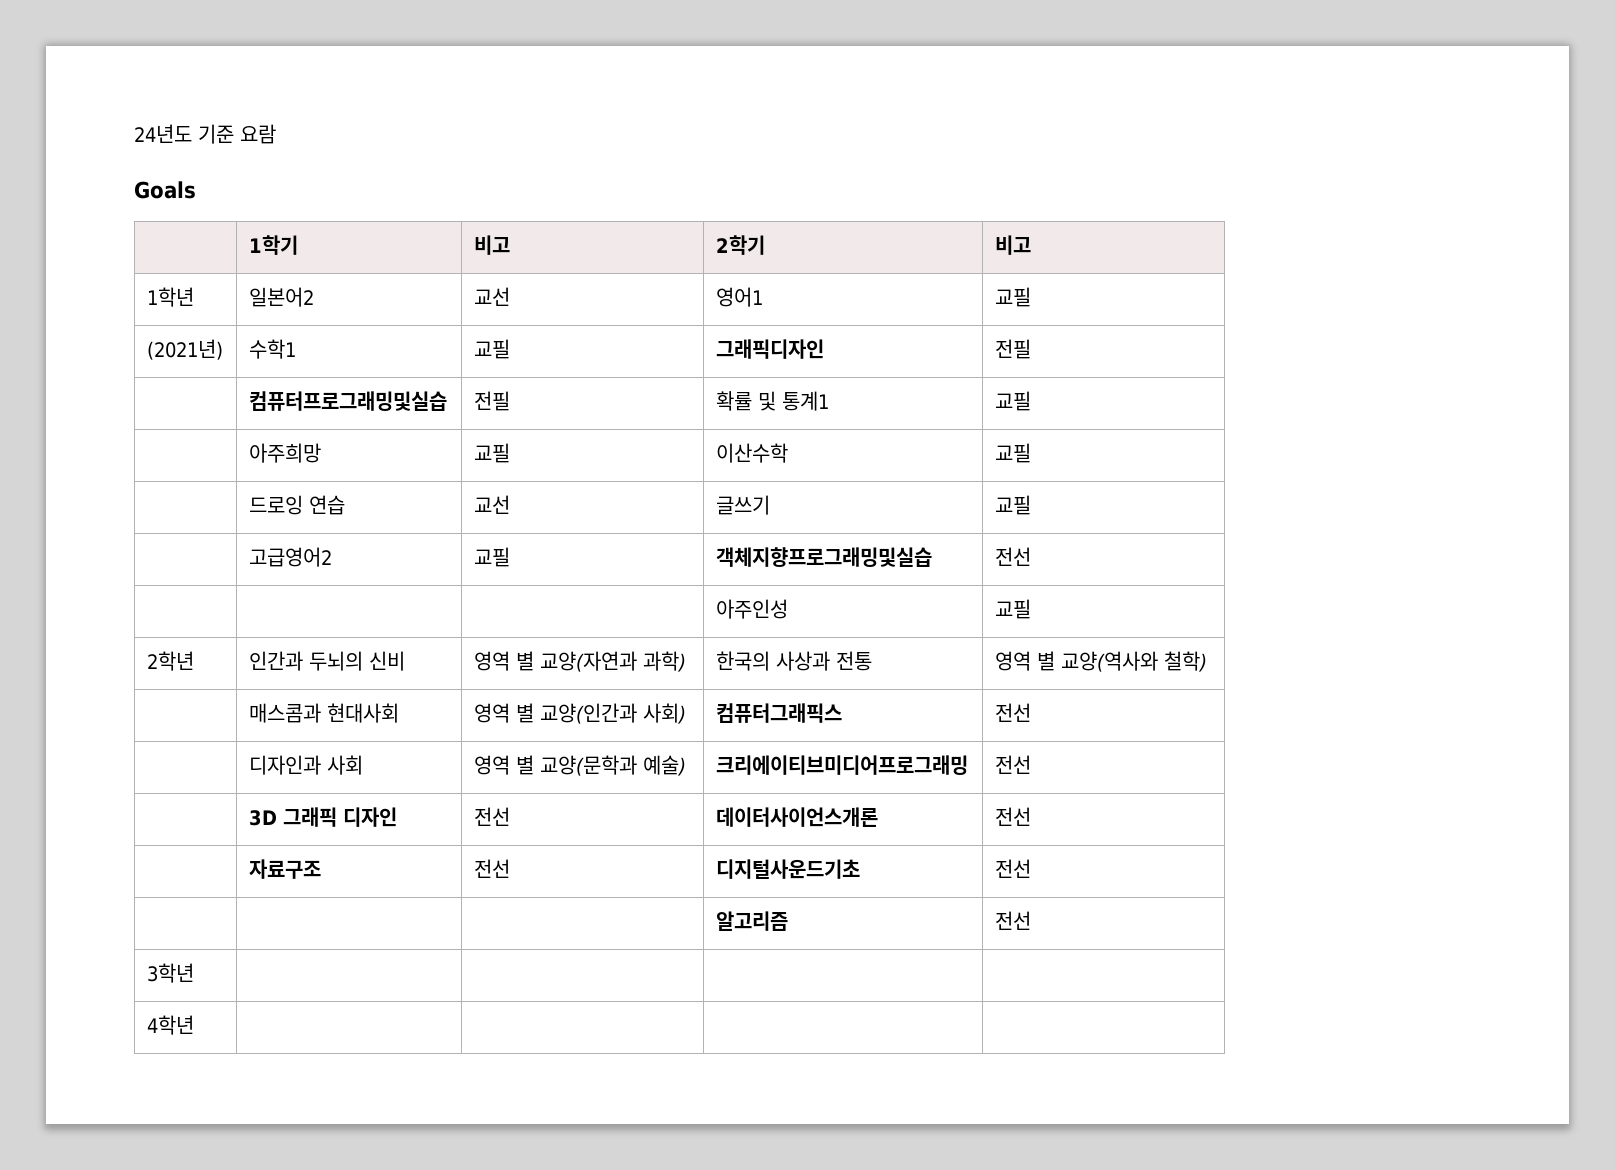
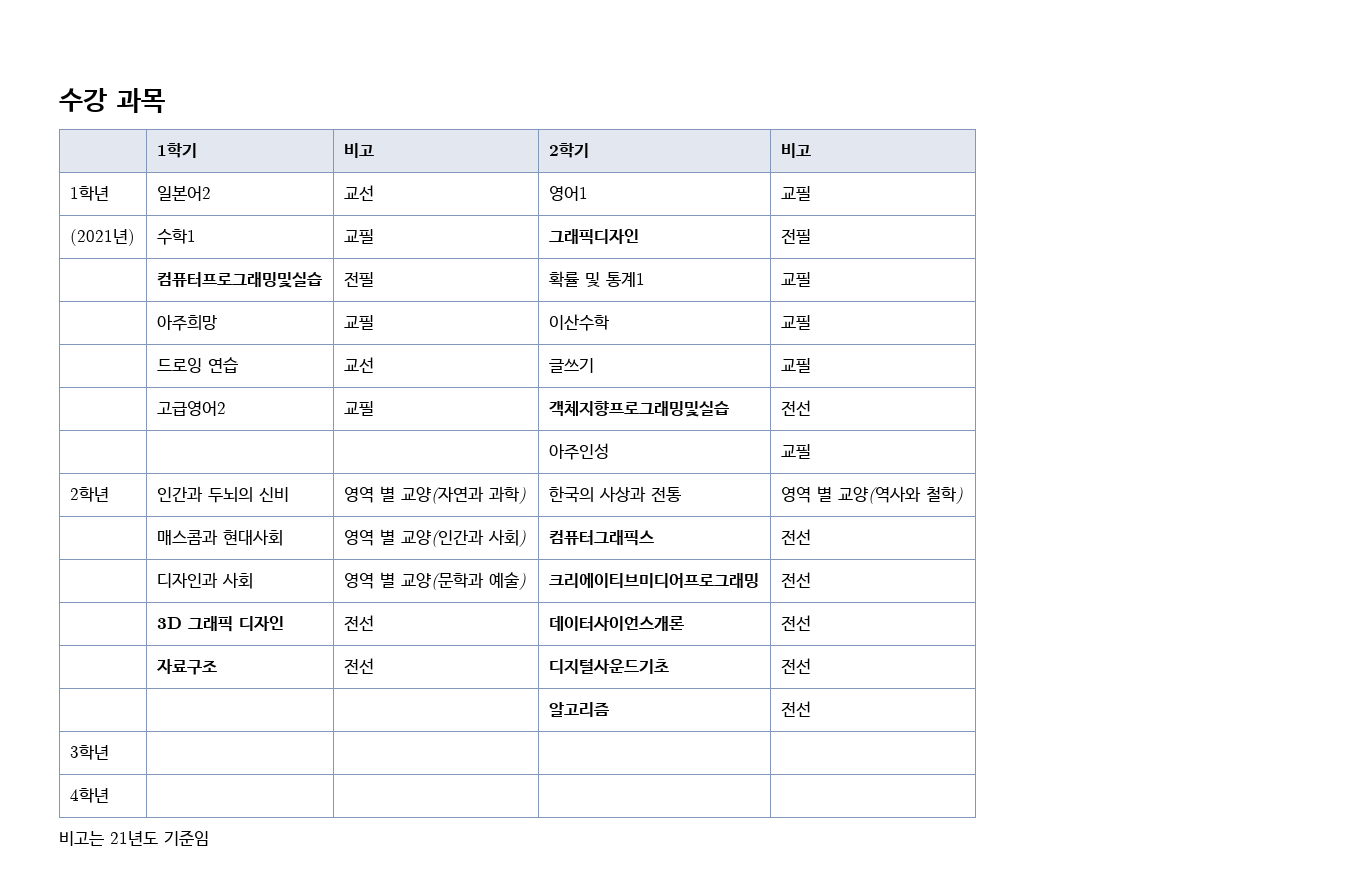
- 24년도 기준 요람
- Goals
+ 수강 과목
+ 비고는 21년도 기준임

